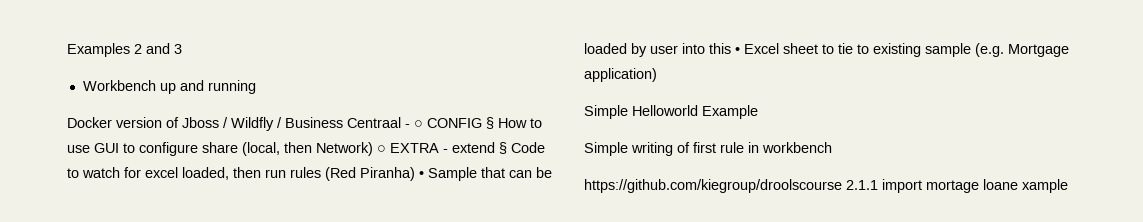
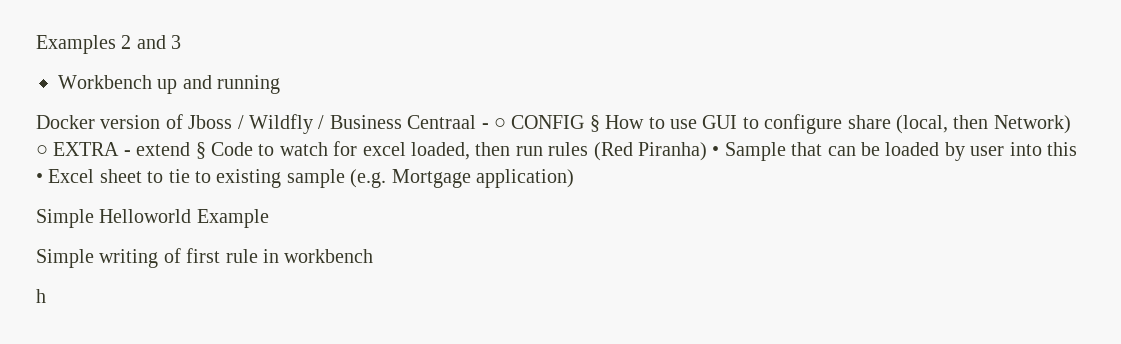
- https://github.com/kiegroup/droolscourse 2.1.1 import mortage loane xample
+ h

